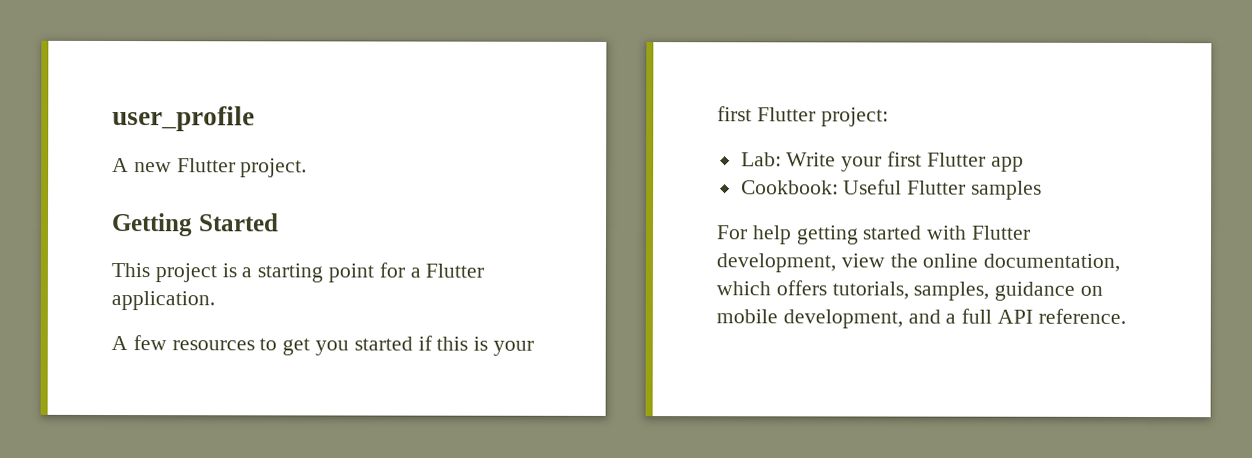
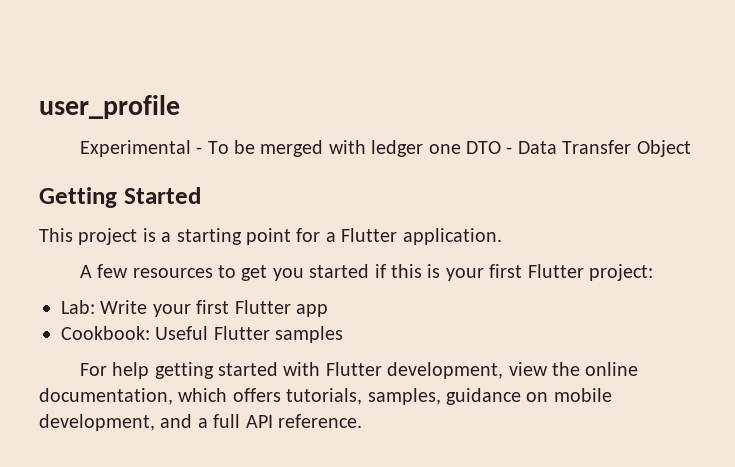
- A new Flutter project.
+ Experimental - To be merged with ledger one DTO - Data Transfer Object

